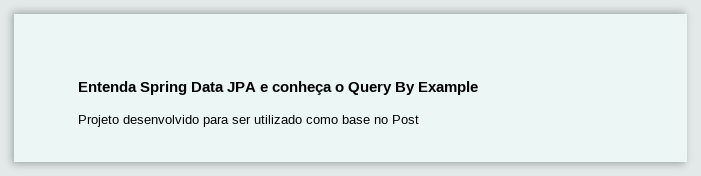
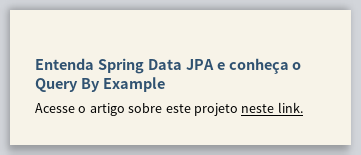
- Projeto desenvolvido para ser utilizado como base no Post
+ Acesse o artigo sobre este projeto neste link.

